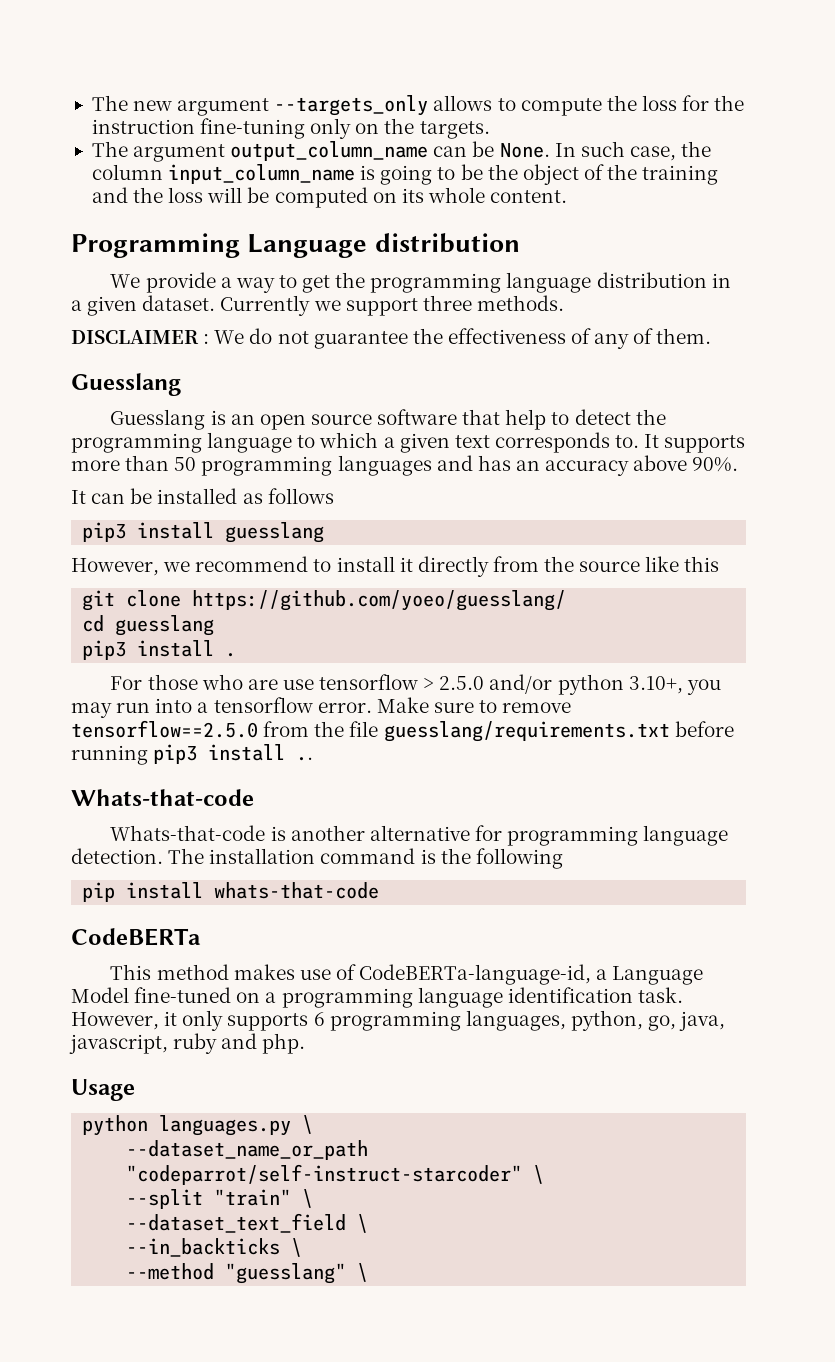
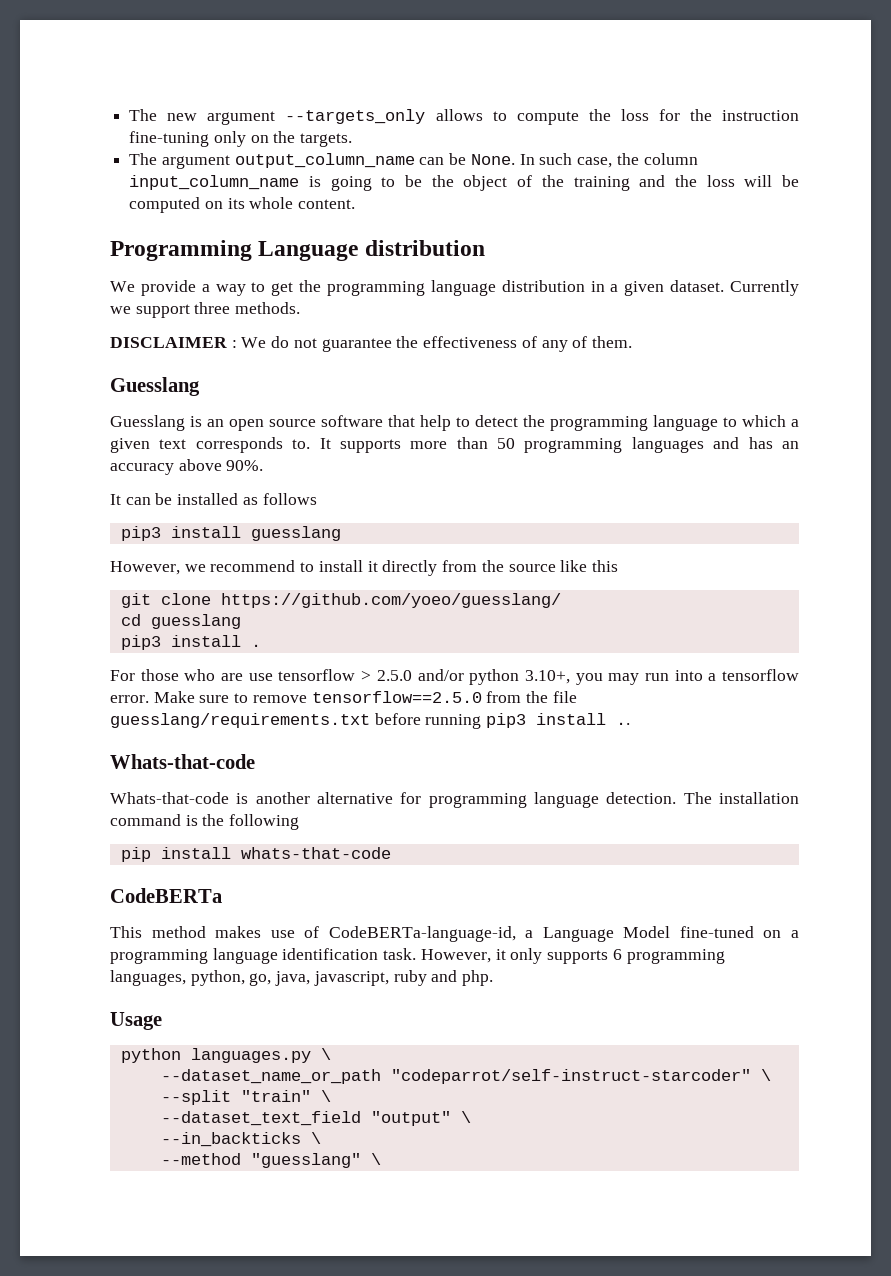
- --dataset_text_field \
+ --dataset_text_field "output" \

